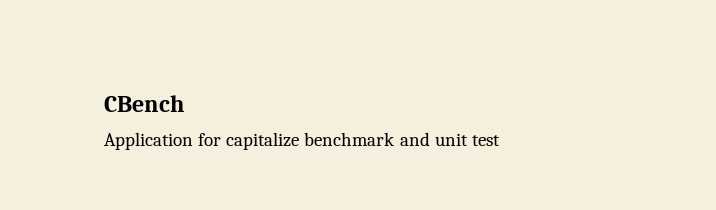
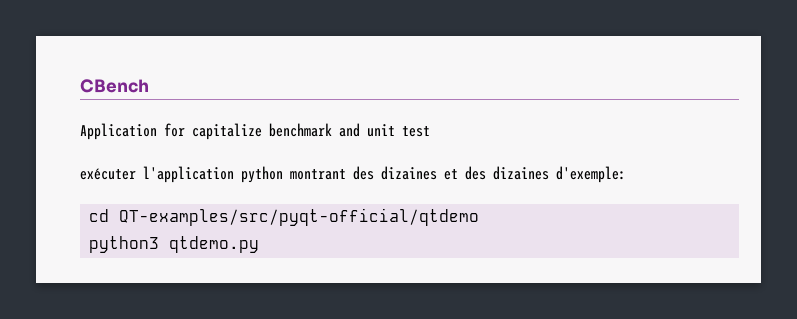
+ exécuter l'application python montrant des dizaines et des dizaines d'exemple:
+ cd QT-examples/src/pyqt-official/qtdemo
+ python3 qtdemo.py

